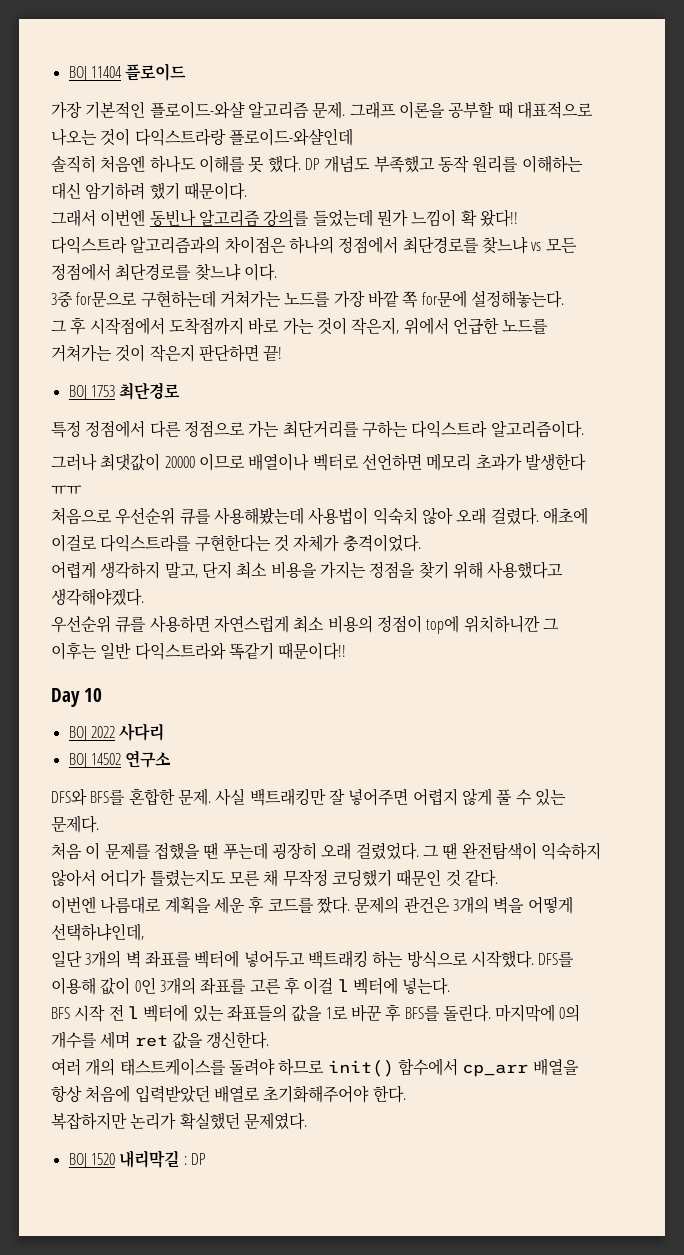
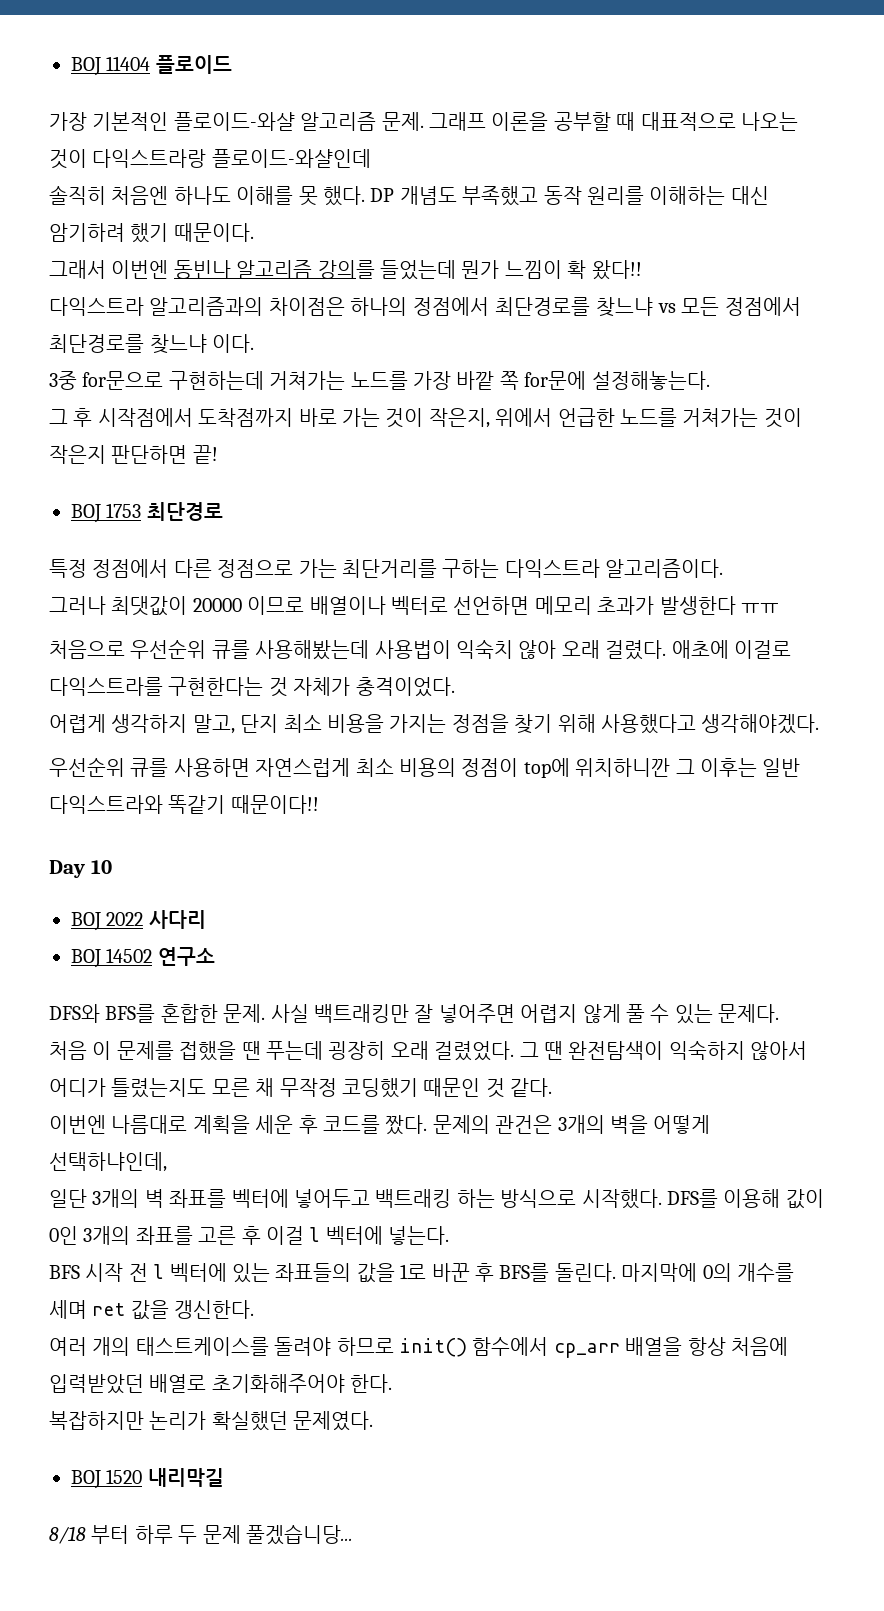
- BOJ 1520 내리막길 : DP
+ BOJ 1520 내리막길
+ 8/18 부터 하루 두 문제 풀겠습니당...

